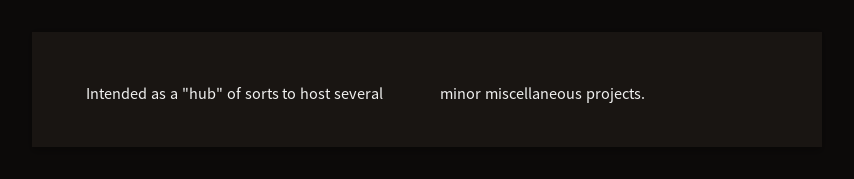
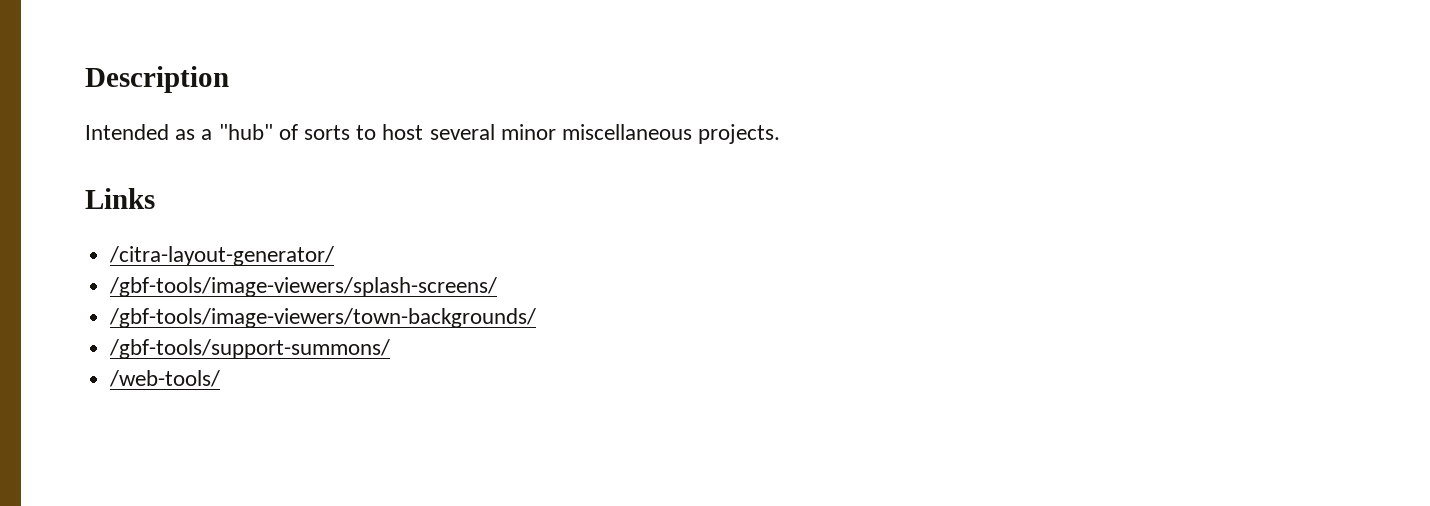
+ Description
+ Links
+ /citra-layout-generator/
+ /gbf-tools/image-viewers/splash-screens/
+ /gbf-tools/image-viewers/town-backgrounds/
+ /gbf-tools/support-summons/
+ /web-tools/

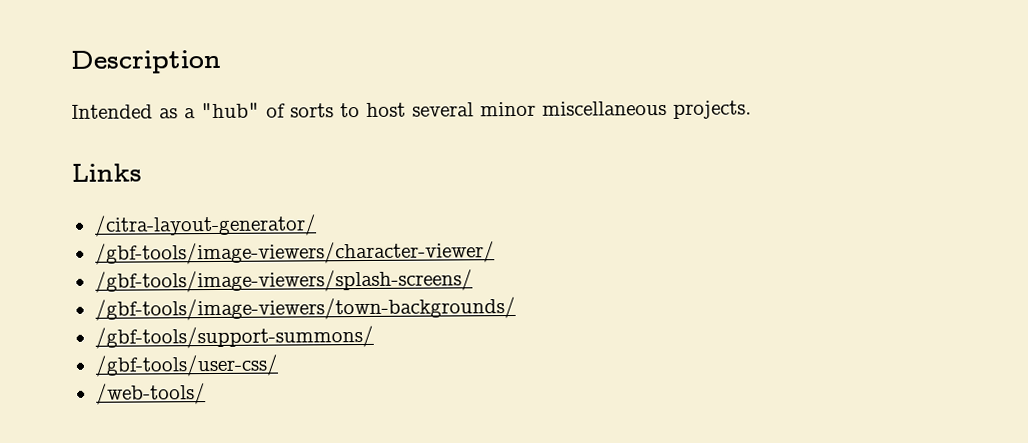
+ /gbf-tools/image-viewers/character-viewer/
+ /gbf-tools/user-css/

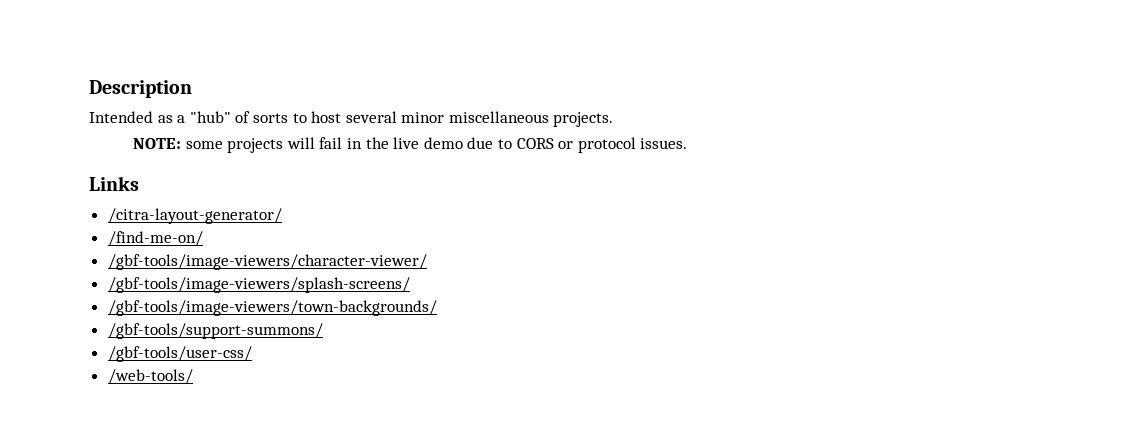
+ NOTE: some projects will fail in the live demo due to CORS or protocol issues.
+ /find-me-on/

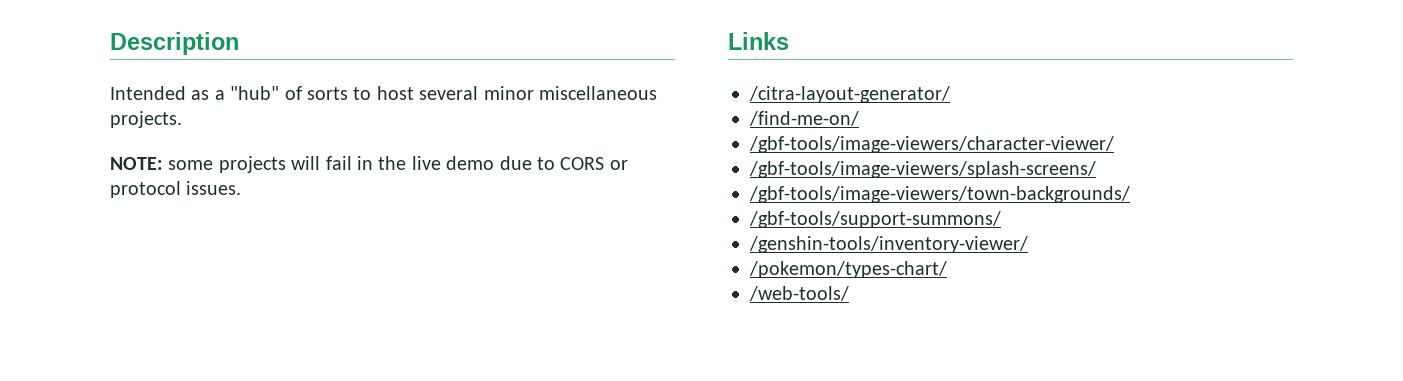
- /gbf-tools/user-css/
+ /genshin-tools/inventory-viewer/
+ /pokemon/types-chart/

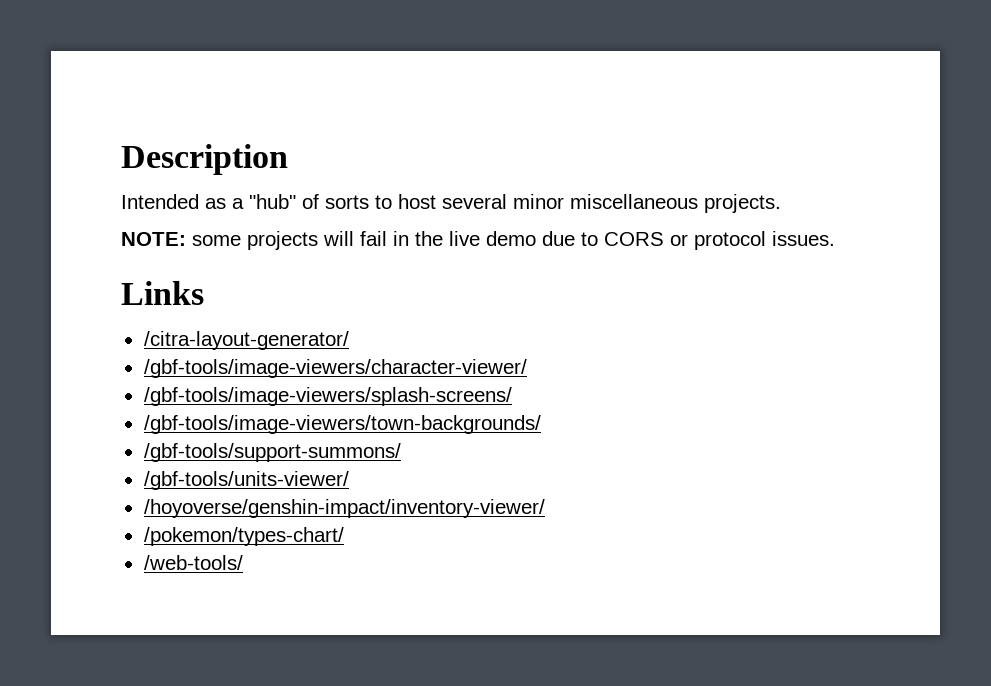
- /find-me-on/
- /genshin-tools/inventory-viewer/
+ /gbf-tools/units-viewer/
+ /hoyoverse/genshin-impact/inventory-viewer/

